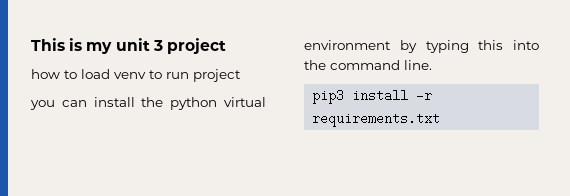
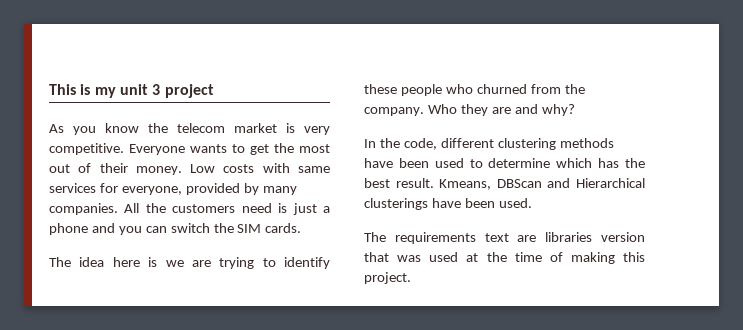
- how to load venv to run project
- you can install the python virtual environment by typing this into the command line.
- pip3 install -r requirements.txt
+ As you know the telecom market is very competitive. Everyone wants to get the most out of their money. Low costs with same services for everyone, provided by many companies. All the customers need is just a phone and you can switch the SIM cards.
+ The idea here is we are trying to identify these people who churned from the company. Who they are and why?
+ In the code, different clustering methods have been used to determine which has the best result. Kmeans, DBScan and Hierarchical clusterings have been used.
+ The requirements text are libraries version that was used at the time of making this project.

